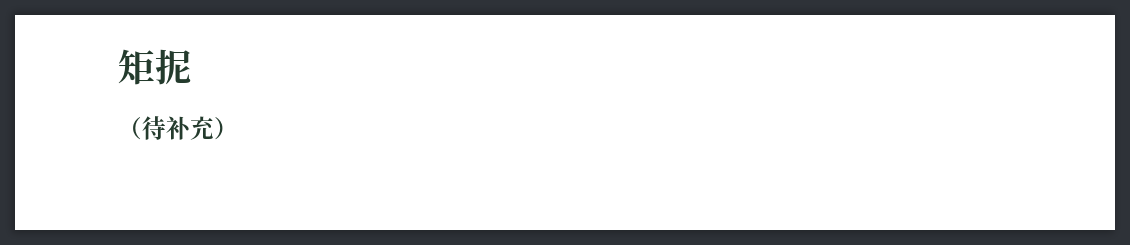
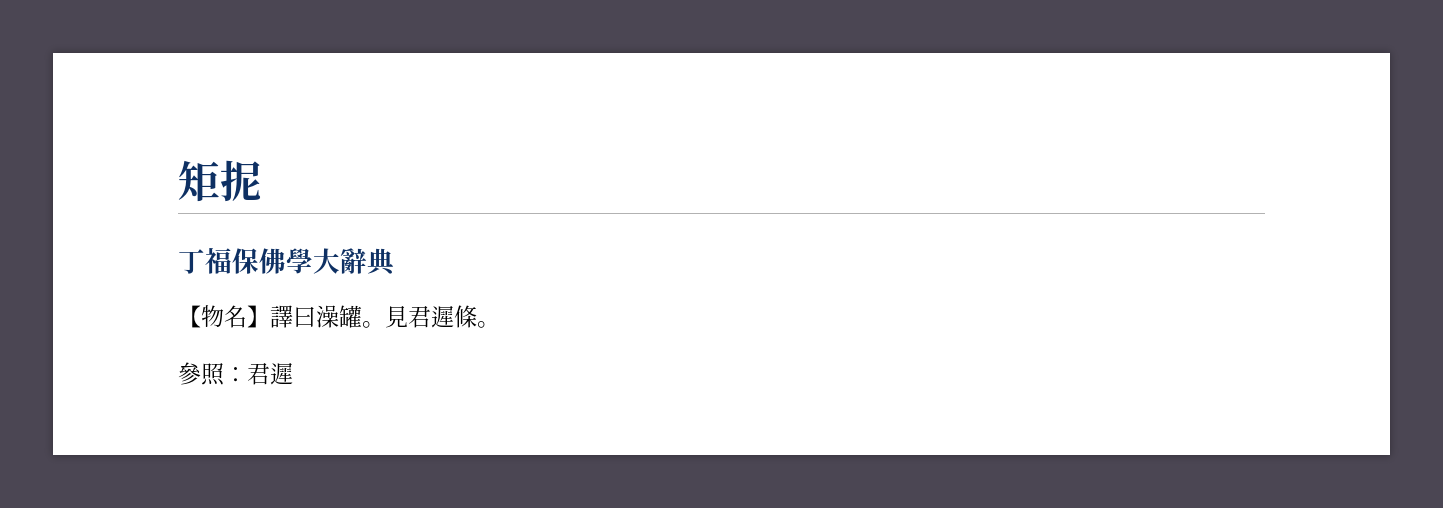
- （待补充）
+ 丁福保佛學大辭典
+ 【物名】譯曰澡罐。見君遲條。
+ 參照：君遲

